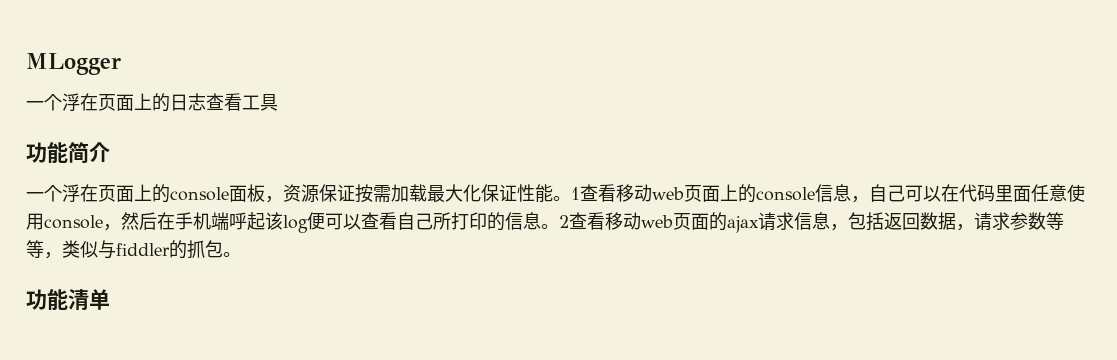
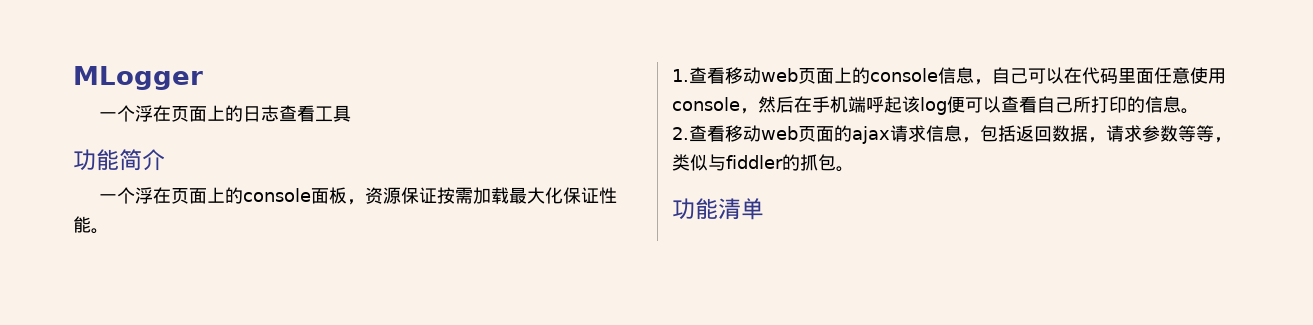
- 一个浮在页面上的console面板，资源保证按需加载最大化保证性能。1查看移动web页面上的console信息，自己可以在代码里面任意使用console，然后在手机端呼起该log便可以查看自己所打印的信息。2查看移动web页面的ajax请求信息，包括返回数据，请求参数等等，类似与fiddler的抓包。
+ 一个浮在页面上的console面板，资源保证按需加载最大化保证性能。
+ 1.查看移动web页面上的console信息，自己可以在代码里面任意使用console，然后在手机端呼起该log便可以查看自己所打印的信息。
+ 2.查看移动web页面的ajax请求信息，包括返回数据，请求参数等等，类似与fiddler的抓包。

